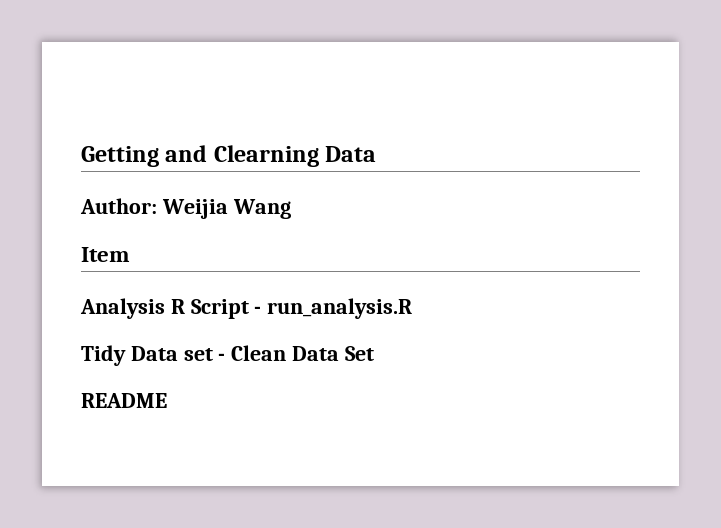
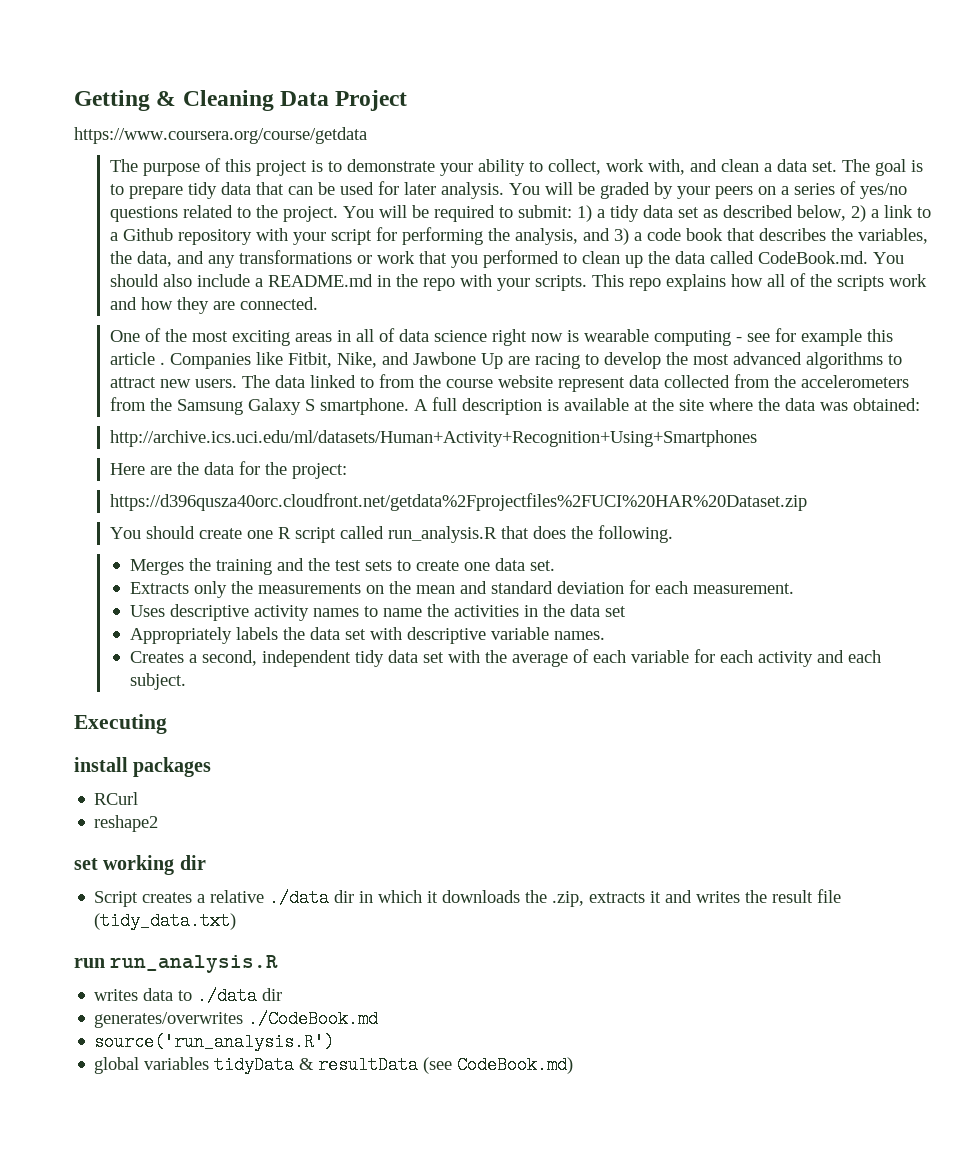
- Getting and Clearning Data
- Author: Weijia Wang
- Item
- Analysis R Script - run_analysis.R
- Tidy Data set - Clean Data Set
- README
+ Getting & Cleaning Data Project
+ https://www.coursera.org/course/getdata
+ The purpose of this project is to demonstrate your ability to collect, work with, and clean a data set. The goal is to prepare tidy data that can be used for later analysis. You will be graded by your peers on a series of yes/no questions related to the project. You will be required to submit: 1) a tidy data set as described below, 2) a link to a Github repository with your script for performing the analysis, and 3) a code book that describes the variables, the data, and any transformations or work that you performed to clean up the data called CodeBook.md. You should also include a README.md in the repo with your scripts. This repo explains how all of the scripts work and how they are connected.
+ One of the most exciting areas in all of data science right now is wearable computing - see for example this article . Companies like Fitbit, Nike, and Jawbone Up are racing to develop the most advanced algorithms to attract new users. The data linked to from the course website represent data collected from the accelerometers from the Samsung Galaxy S smartphone. A full description is available at the site where the data was obtained:
+ http://archive.ics.uci.edu/ml/datasets/Human+Activity+Recognition+Using+Smartphones
+ Here are the data for the project:
+ https://d396qusza40orc.cloudfront.net/getdata%2Fprojectfiles%2FUCI%20HAR%20Dataset.zip
+ You should create one R script called run_analysis.R that does the following.
+ Merges the training and the test sets to create one data set.
+ Extracts only the measurements on the mean and standard deviation for each measurement.
+ Uses descriptive activity names to name the activities in the data set
+ Appropriately labels the data set with descriptive variable names.
+ Creates a second, independent tidy data set with the average of each variable for each activity and each subject.
+ Executing
+ install packages
+ RCurl
+ reshape2
+ set working dir
+ Script creates a relative ./data dir in which it downloads the .zip, extracts it and writes the result file (tidy_data.txt)
+ run run_analysis.R
+ writes data to ./data dir
+ generates/overwrites ./CodeBook.md
+ source('run_analysis.R')
+ global variables tidyData & resultData (see CodeBook.md)

